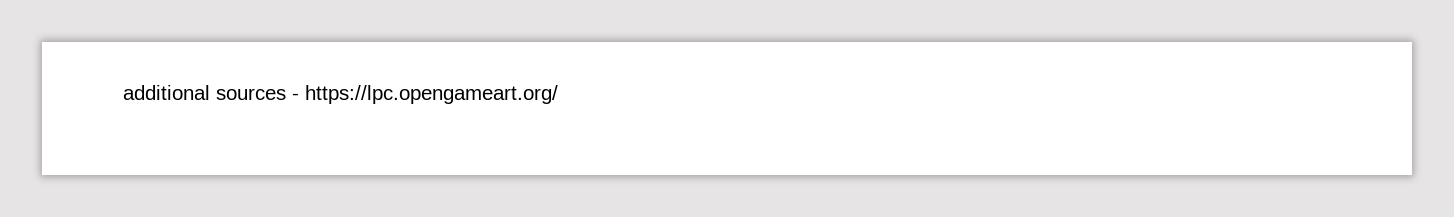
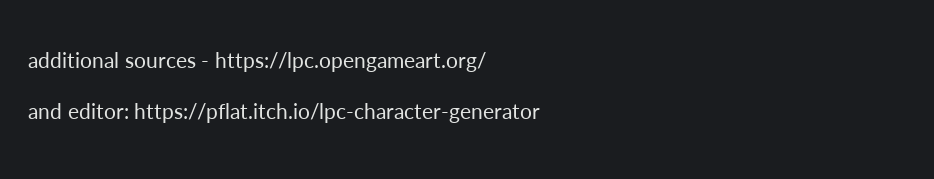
+ and editor: https://pflat.itch.io/lpc-character-generator

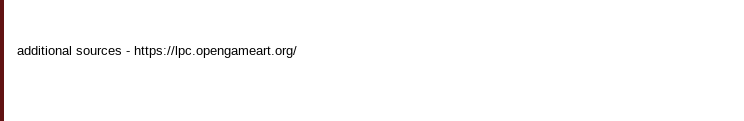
- and editor: https://pflat.itch.io/lpc-character-generator

